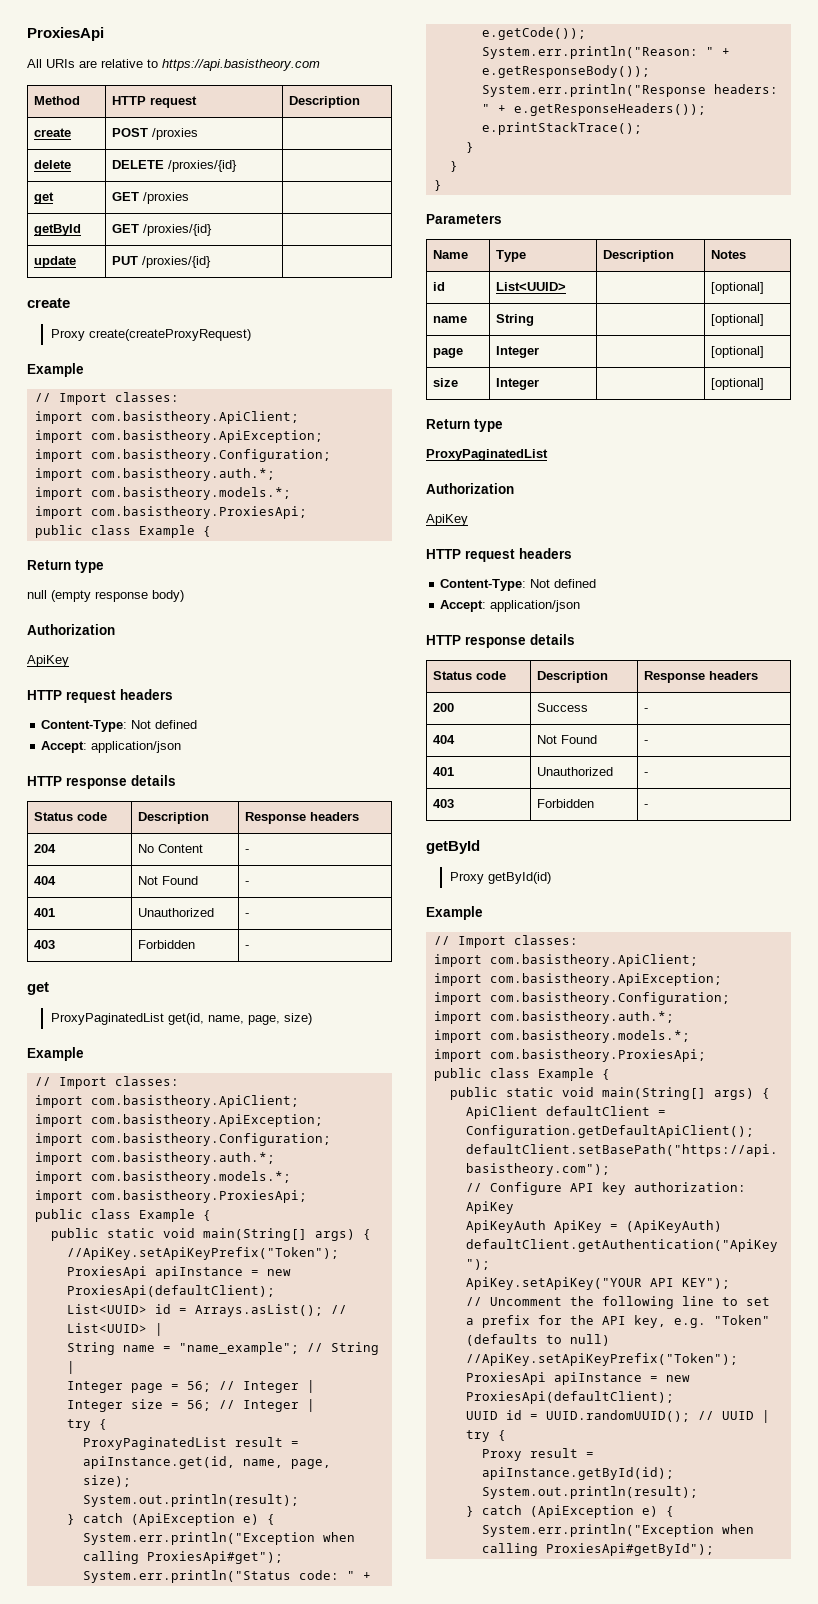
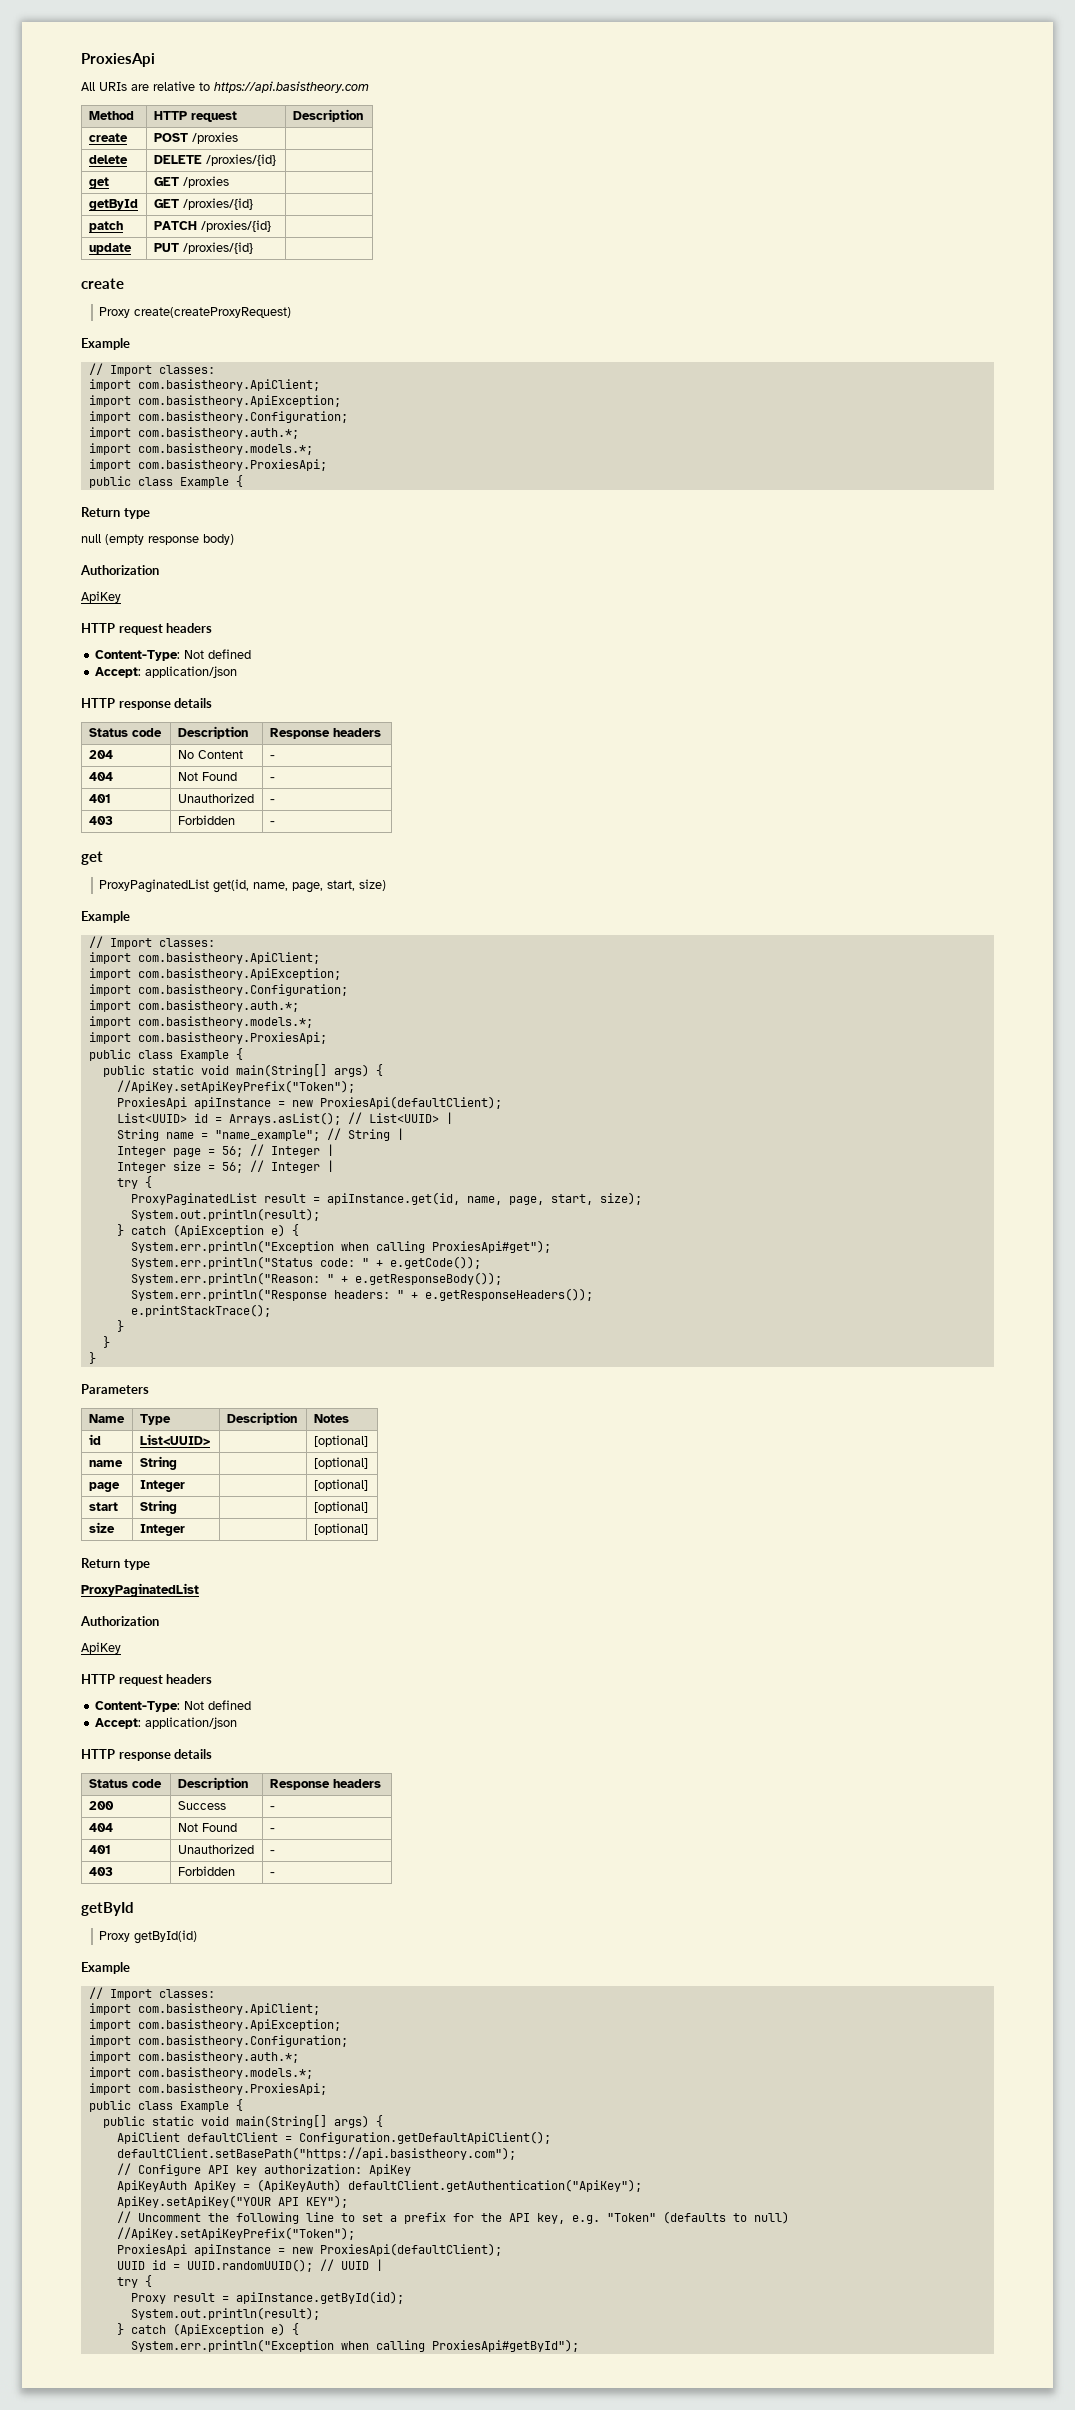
+ patch | PATCH /proxies/{id} |
- ProxyPaginatedList get(id, name, page, size)
+ ProxyPaginatedList get(id, name, page, start, size)
- ProxyPaginatedList result = apiInstance.get(id, name, page, size);
+ ProxyPaginatedList result = apiInstance.get(id, name, page, start, size);
+ start | String | | [optional]

